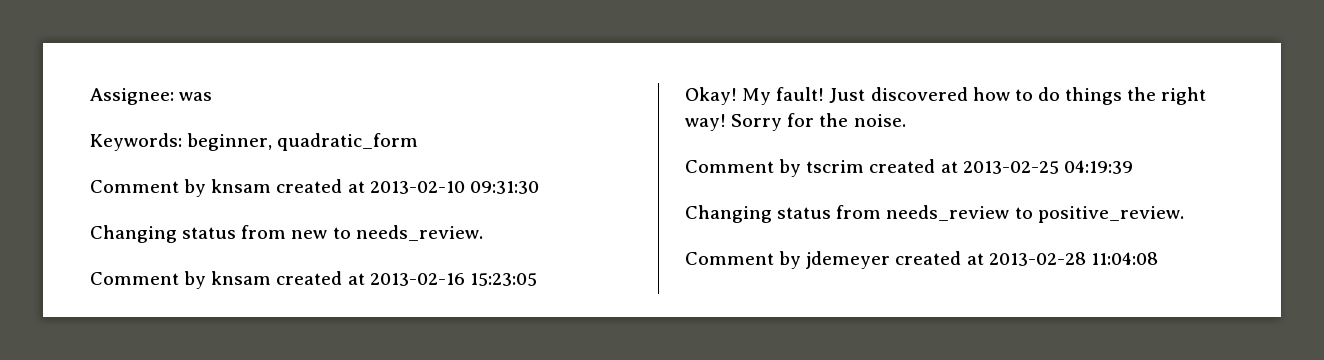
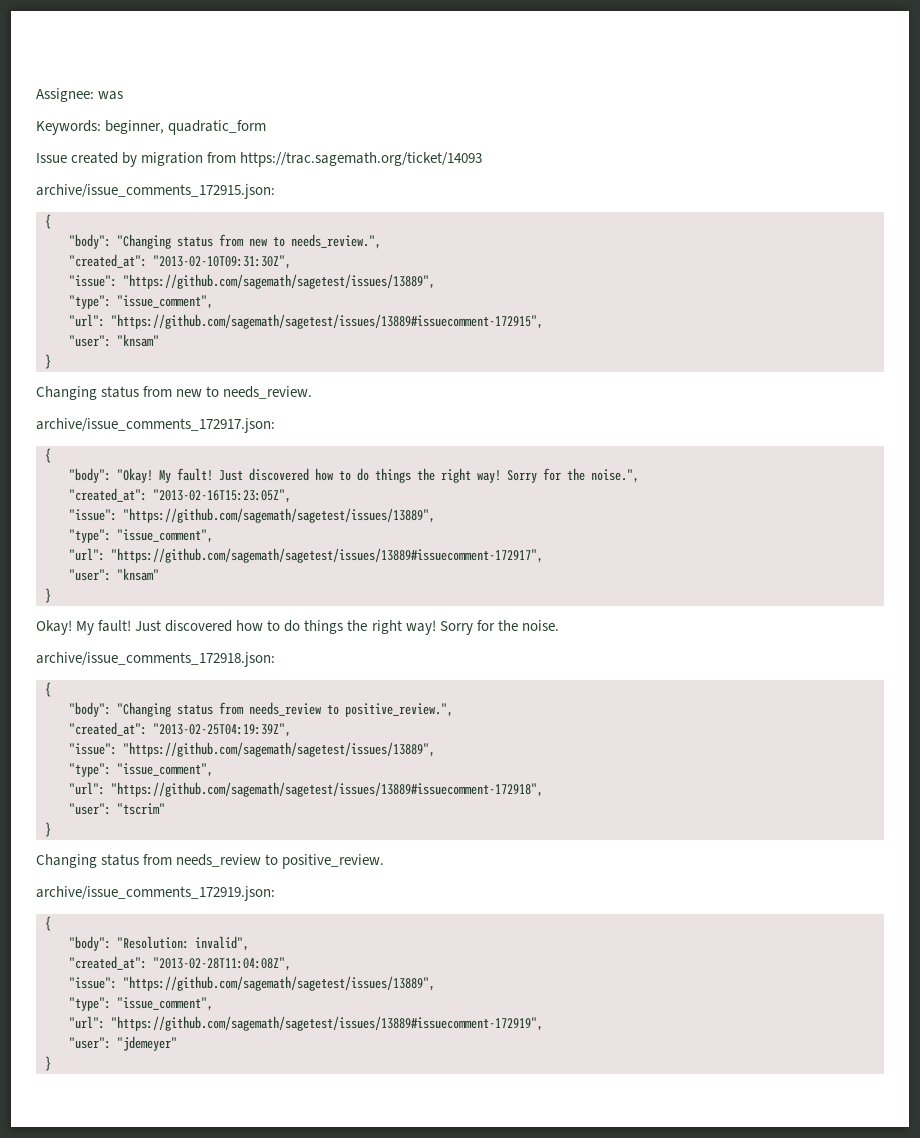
- Comment by knsam created at 2013-02-10 09:31:30
+ Issue created by migration from https://trac.sagemath.org/ticket/14093
+ archive/issue_comments_172915.json:
+ {
+ "body": "Changing status from new to needs_review.",
+ "created_at": "2013-02-10T09:31:30Z",
+ "issue": "https://github.com/sagemath/sagetest/issues/13889",
+ "type": "issue_comment",
+ "url": "https://github.com/sagemath/sagetest/issues/13889#issuecomment-172915",
+ "user": "knsam"
+ }
- Comment by knsam created at 2013-02-16 15:23:05
+ archive/issue_comments_172917.json:
+ {
+ "body": "Okay! My fault! Just discovered how to do things the right way! Sorry for the noise.",
+ "created_at": "2013-02-16T15:23:05Z",
+ "issue": "https://github.com/sagemath/sagetest/issues/13889",
+ "type": "issue_comment",
+ "url": "https://github.com/sagemath/sagetest/issues/13889#issuecomment-172917",
+ "user": "knsam"
+ }
- Comment by tscrim created at 2013-02-25 04:19:39
+ archive/issue_comments_172918.json:
+ {
+ "body": "Changing status from needs_review to positive_review.",
+ "created_at": "2013-02-25T04:19:39Z",
+ "issue": "https://github.com/sagemath/sagetest/issues/13889",
+ "type": "issue_comment",
+ "url": "https://github.com/sagemath/sagetest/issues/13889#issuecomment-172918",
+ "user": "tscrim"
+ }
- Comment by jdemeyer created at 2013-02-28 11:04:08
+ archive/issue_comments_172919.json:
+ {
+ "body": "Resolution: invalid",
+ "created_at": "2013-02-28T11:04:08Z",
+ "issue": "https://github.com/sagemath/sagetest/issues/13889",
+ "type": "issue_comment",
+ "url": "https://github.com/sagemath/sagetest/issues/13889#issuecomment-172919",
+ "user": "jdemeyer"
+ }

